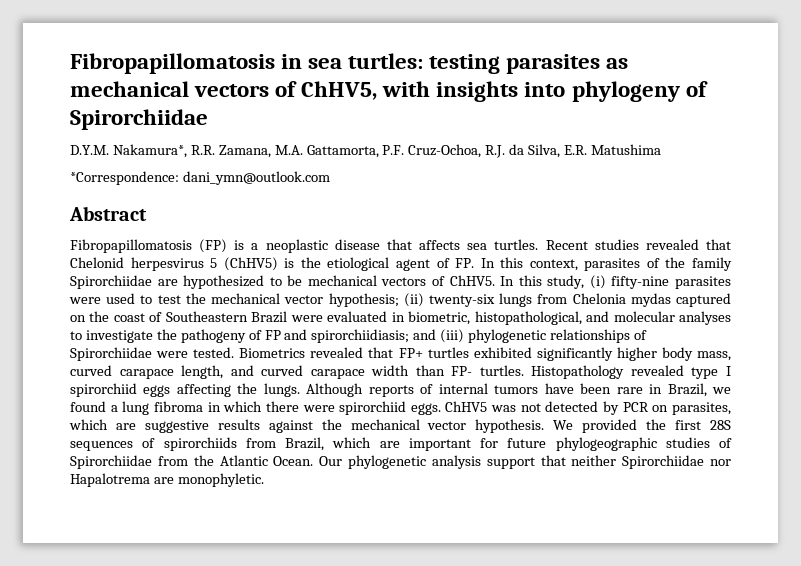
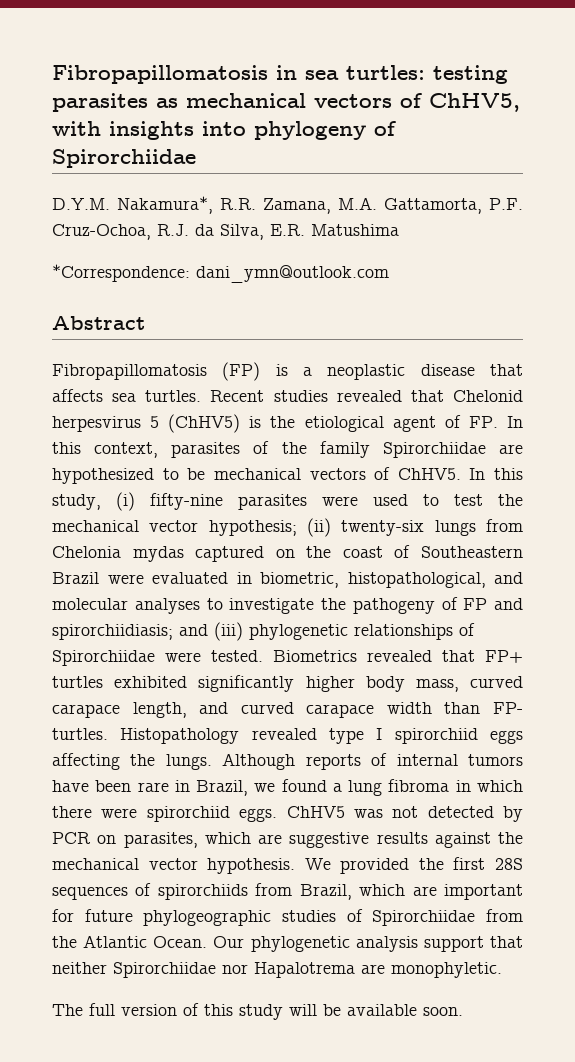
+ The full version of this study will be available soon.

